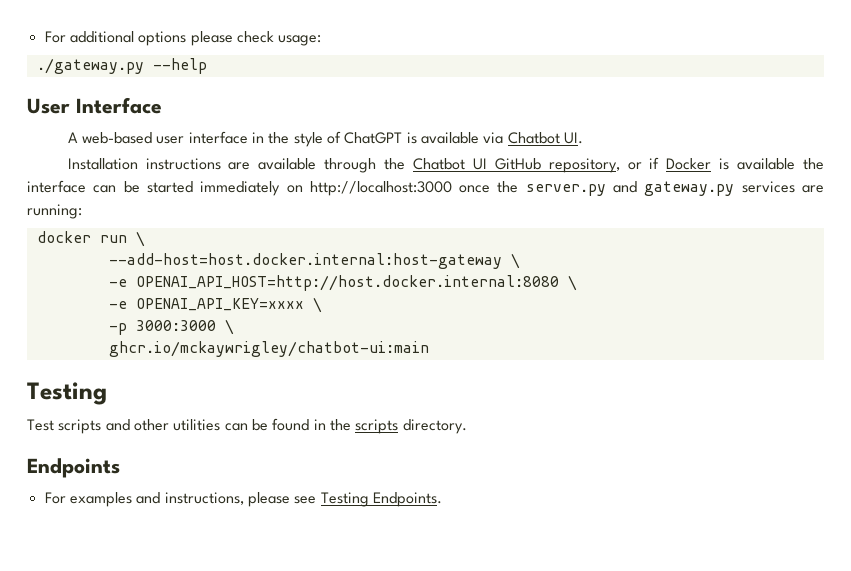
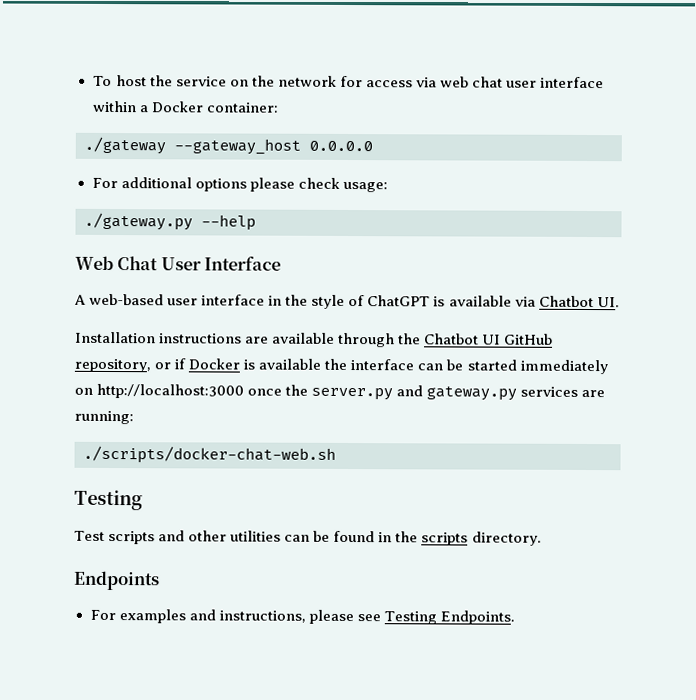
+ To host the service on the network for access via web chat user interface within a Docker container:
+ ./gateway --gateway_host 0.0.0.0
- User Interface
+ Web Chat User Interface
- docker run \
- --add-host=host.docker.internal:host-gateway \
- -e OPENAI_API_HOST=http://host.docker.internal:8080 \
- -e OPENAI_API_KEY=xxxx \
- -p 3000:3000 \
- ghcr.io/mckaywrigley/chatbot-ui:main
+ ./scripts/docker-chat-web.sh

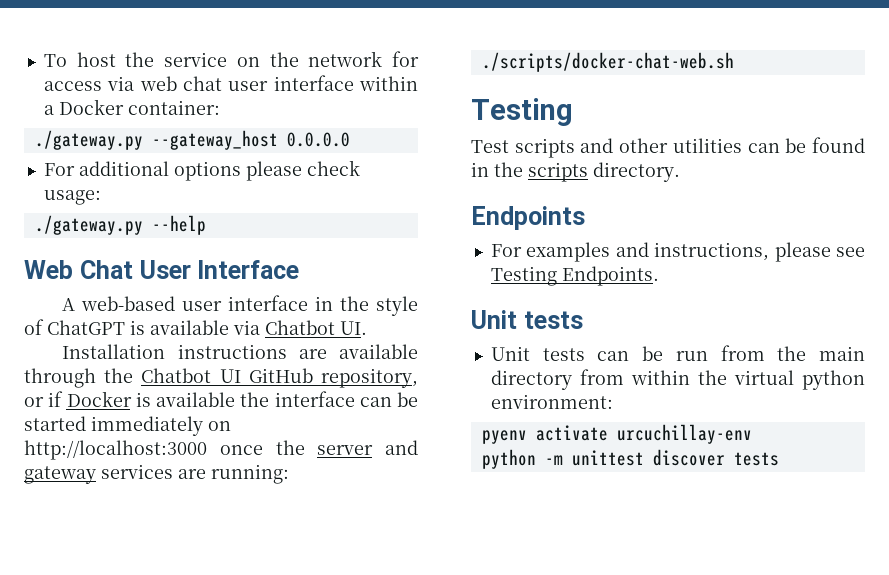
- ./gateway --gateway_host 0.0.0.0
+ ./gateway.py --gateway_host 0.0.0.0
- Installation instructions are available through the Chatbot UI GitHub repository, or if Docker is available the interface can be started immediately on http://localhost:3000 once the server.py and gateway.py services are running:
+ Installation instructions are available through the Chatbot UI GitHub repository, or if Docker is available the interface can be started immediately on http://localhost:3000 once the server and gateway services are running:
  For examples and instructions, please see Testing Endpoints.
+ Unit tests
+ Unit tests can be run from the main directory from within the virtual python environment:
+ pyenv activate urcuchillay-env
+ python -m unittest discover tests

